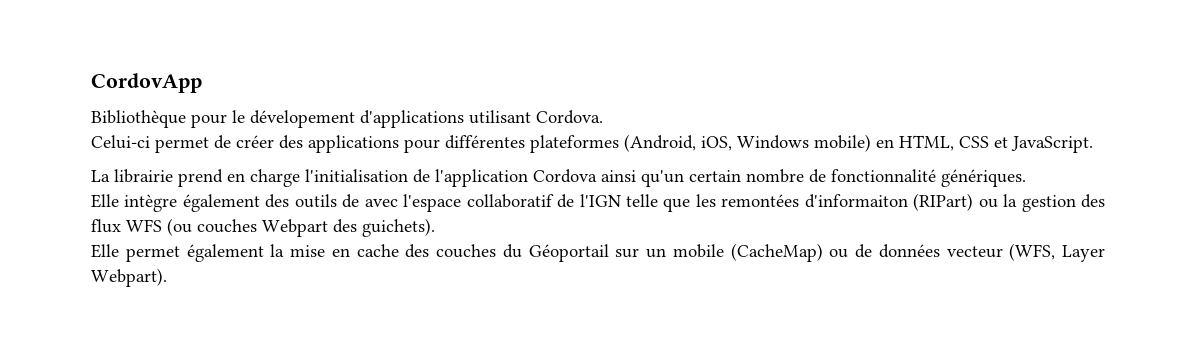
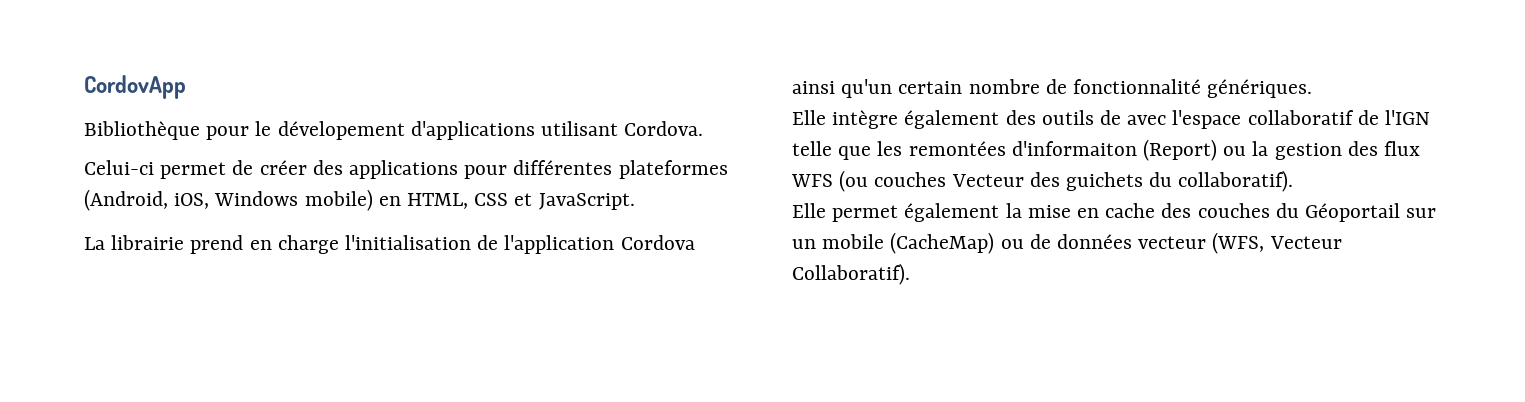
- Elle intègre également des outils de avec l'espace collaboratif de l'IGN telle que les remontées d'informaiton (RIPart) ou la gestion des flux WFS (ou couches Webpart des guichets).
+ Elle intègre également des outils de avec l'espace collaboratif de l'IGN telle que les remontées d'informaiton (Report) ou la gestion des flux WFS (ou couches Vecteur des guichets du collaboratif).
- Elle permet également la mise en cache des couches du Géoportail sur un mobile (CacheMap) ou de données vecteur (WFS, Layer Webpart).
+ Elle permet également la mise en cache des couches du Géoportail sur un mobile (CacheMap) ou de données vecteur (WFS, Vecteur Collaboratif).

